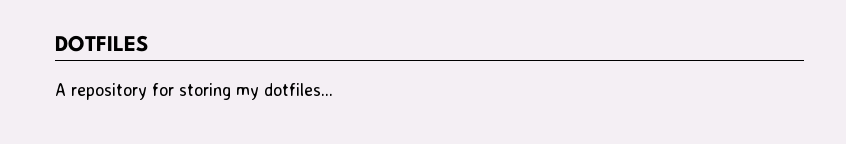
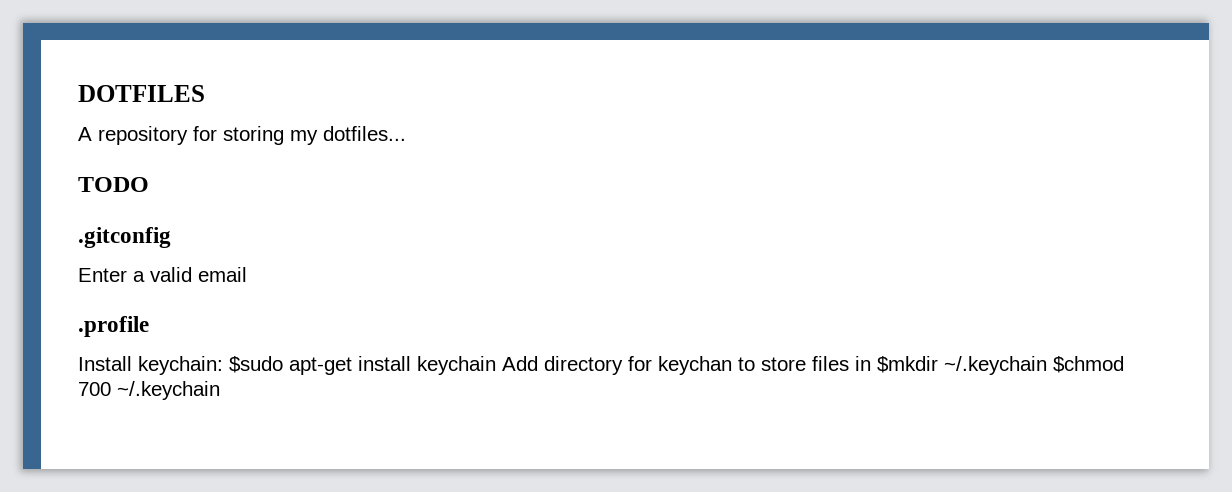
+ TODO
+ .gitconfig
+ Enter a valid email
+ .profile
+ Install keychain: $sudo apt-get install keychain Add directory for keychan to store files in $mkdir ~/.keychain $chmod 700 ~/.keychain

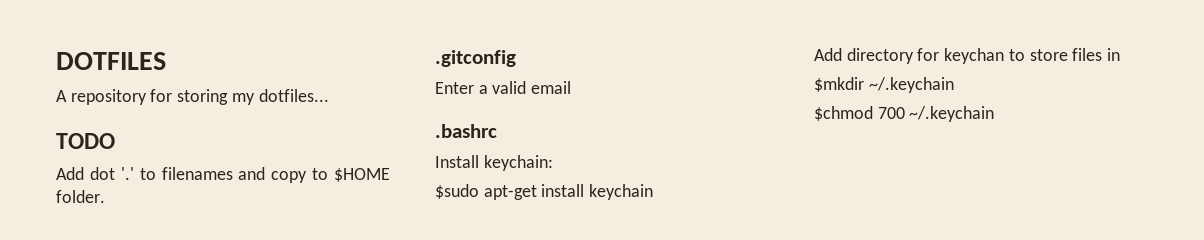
+ Add dot '.' to filenames and copy to $HOME folder.
- .profile
+ .bashrc
- Install keychain: $sudo apt-get install keychain Add directory for keychan to store files in $mkdir ~/.keychain $chmod 700 ~/.keychain
+ Install keychain:
+ $sudo apt-get install keychain
+ Add directory for keychan to store files in
+ $mkdir ~/.keychain
+ $chmod 700 ~/.keychain

